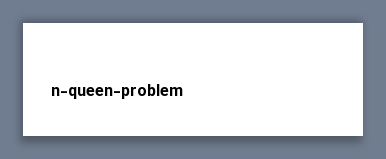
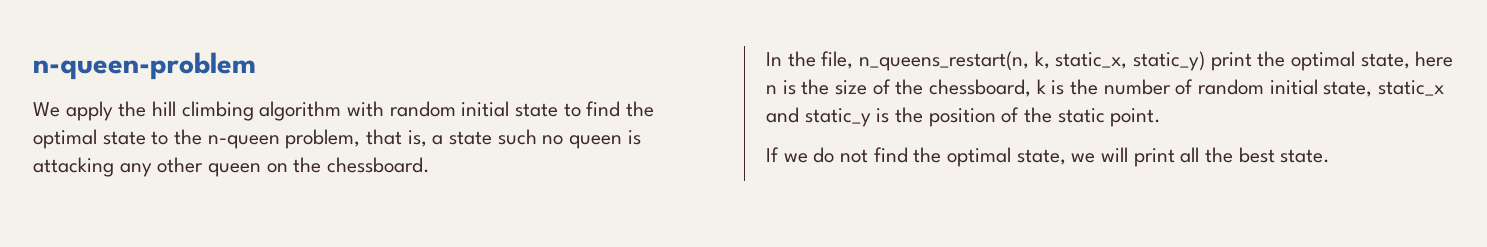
+ We apply the hill climbing algorithm with random initial state to find the optimal state to the n-queen problem, that is, a state such no queen is attacking any other queen on the chessboard.
+ In the file, n_queens_restart(n, k, static_x, static_y) print the optimal state, here n is the size of the chessboard, k is the number of random initial state, static_x and static_y is the position of the static point.
+ If we do not find the optimal state, we will print all the best state.

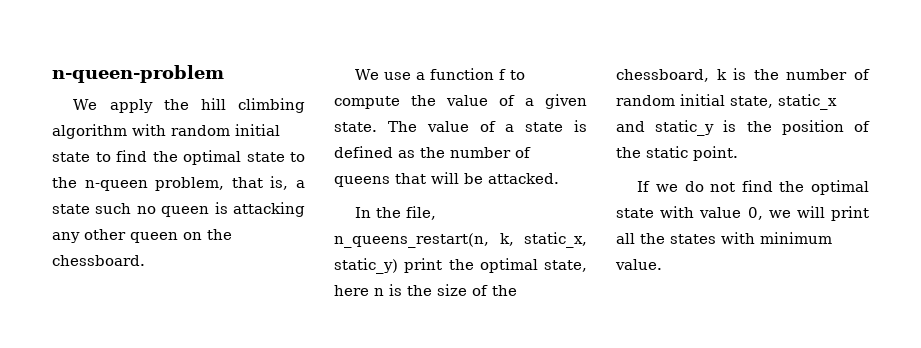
+ We use a function f to compute the value of a given state. The value of a state is defined as the number of queens that will be attacked.
- If we do not find the optimal state, we will print all the best state.
+ If we do not find the optimal state with value 0, we will print all the states with minimum value.

